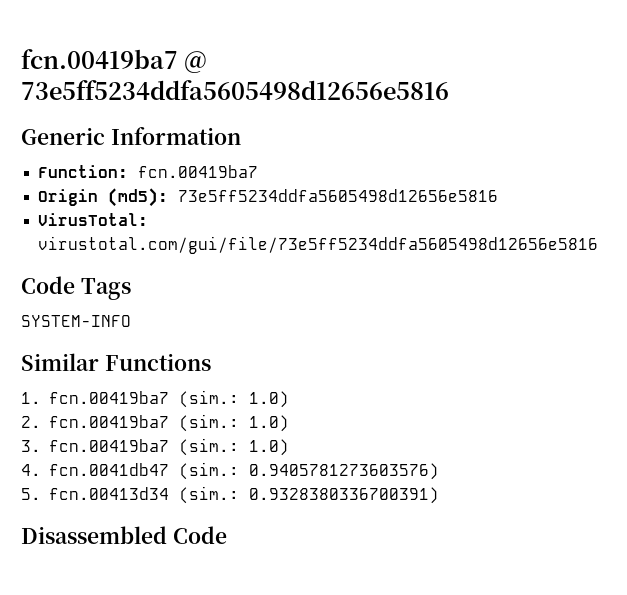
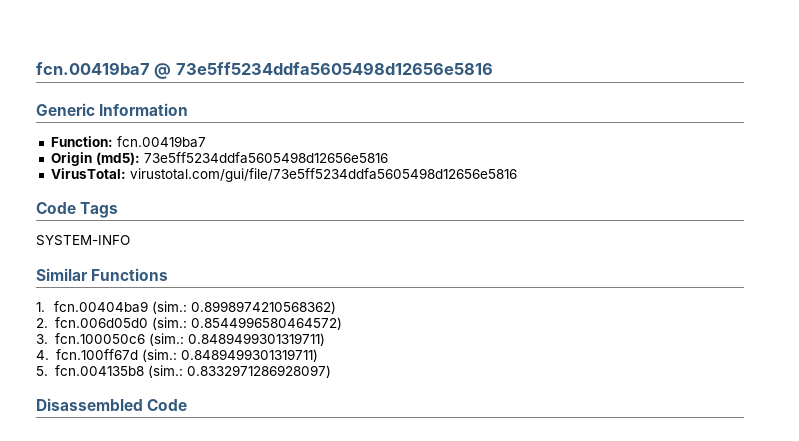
- 1. fcn.00419ba7 (sim.: 1.0)
- 2. fcn.00419ba7 (sim.: 1.0)
- 3. fcn.00419ba7 (sim.: 1.0)
- 4. fcn.0041db47 (sim.: 0.9405781273603576)
- 5. fcn.00413d34 (sim.: 0.9328380336700391)
+ 1. fcn.00404ba9 (sim.: 0.8998974210568362)
+ 2. fcn.006d05d0 (sim.: 0.8544996580464572)
+ 3. fcn.100050c6 (sim.: 0.8489499301319711)
+ 4. fcn.100ff67d (sim.: 0.8489499301319711)
+ 5. fcn.004135b8 (sim.: 0.8332971286928097)

